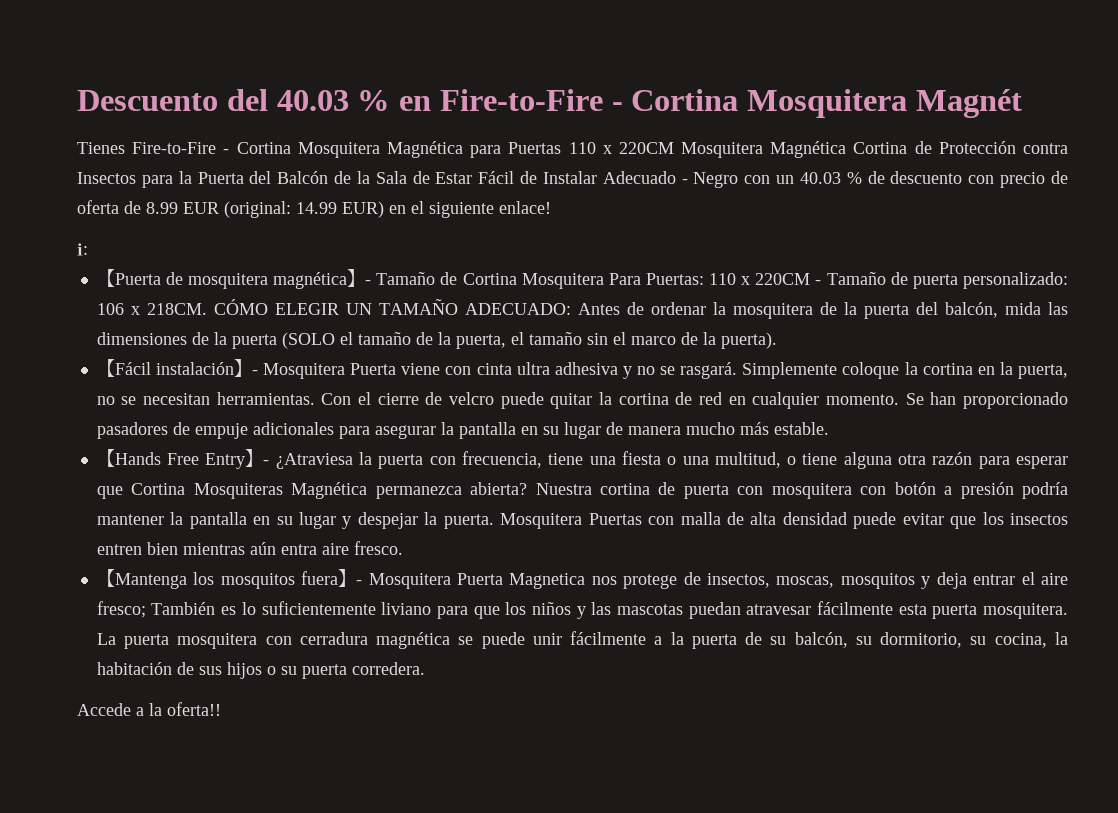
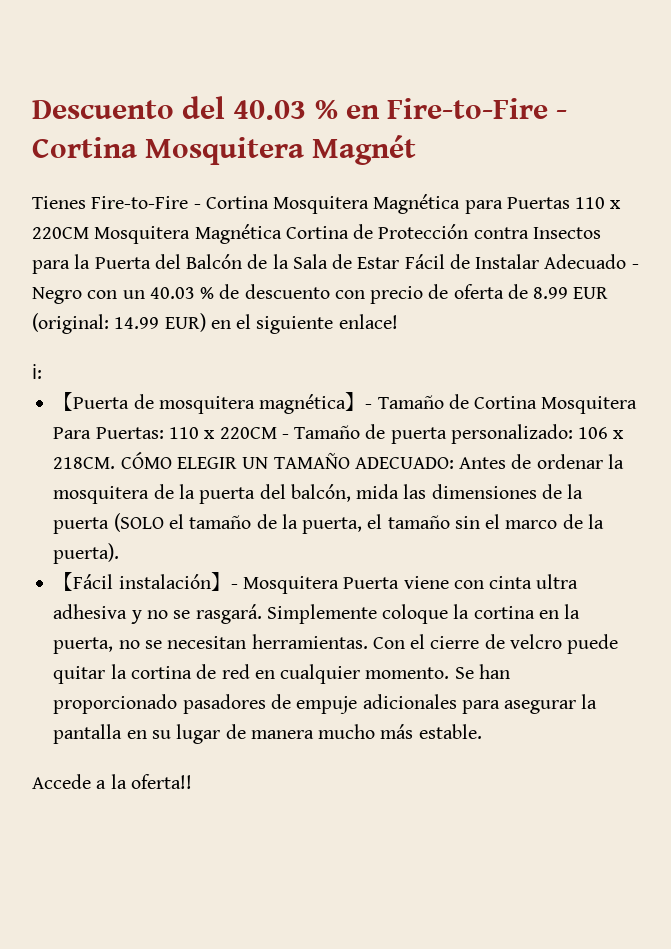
- 【Hands Free Entry】- ¿Atraviesa la puerta con frecuencia, tiene una fiesta o una multitud, o tiene alguna otra razón para esperar que Cortina Mosquiteras Magnética permanezca abierta? Nuestra cortina de puerta con mosquitera con botón a presión podría mantener la pantalla en su lugar y despejar la puerta. Mosquitera Puertas con malla de alta densidad puede evitar que los insectos entren bien mientras aún entra aire fresco.
- 【Mantenga los mosquitos fuera】- Mosquitera Puerta Magnetica nos protege de insectos, moscas, mosquitos y deja entrar el aire fresco; También es lo suficientemente liviano para que los niños y las mascotas puedan atravesar fácilmente esta puerta mosquitera. La puerta mosquitera con cerradura magnética se puede unir fácilmente a la puerta de su balcón, su dormitorio, su cocina, la habitación de sus hijos o su puerta corredera.

